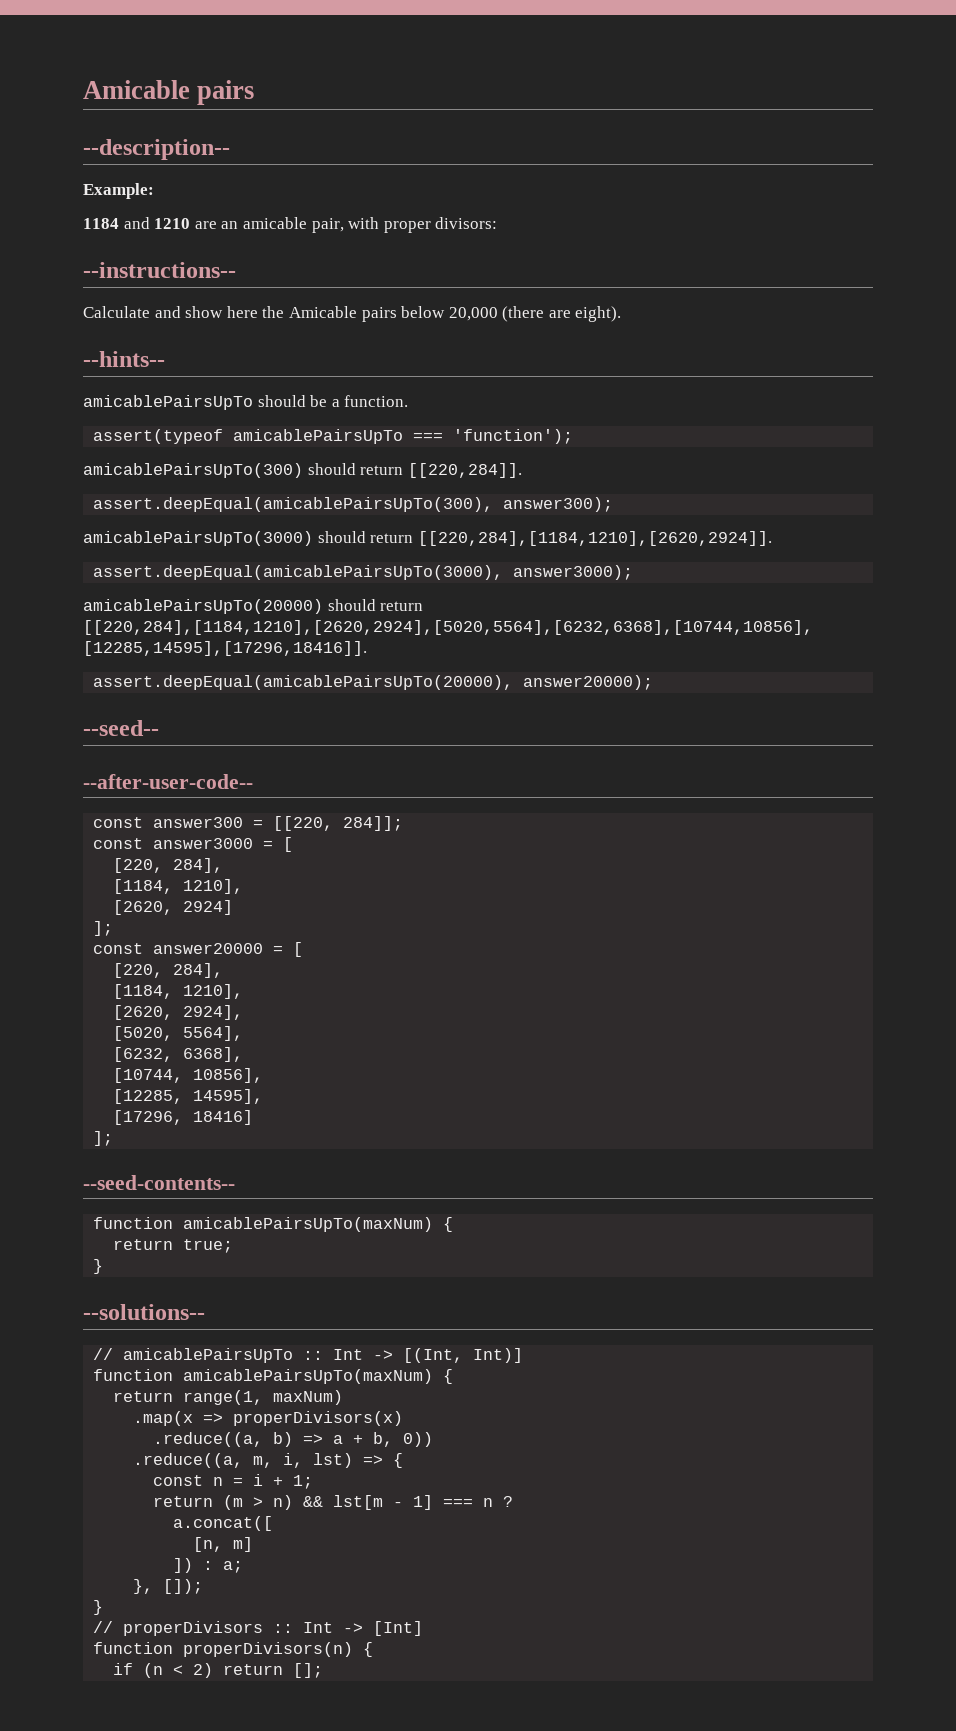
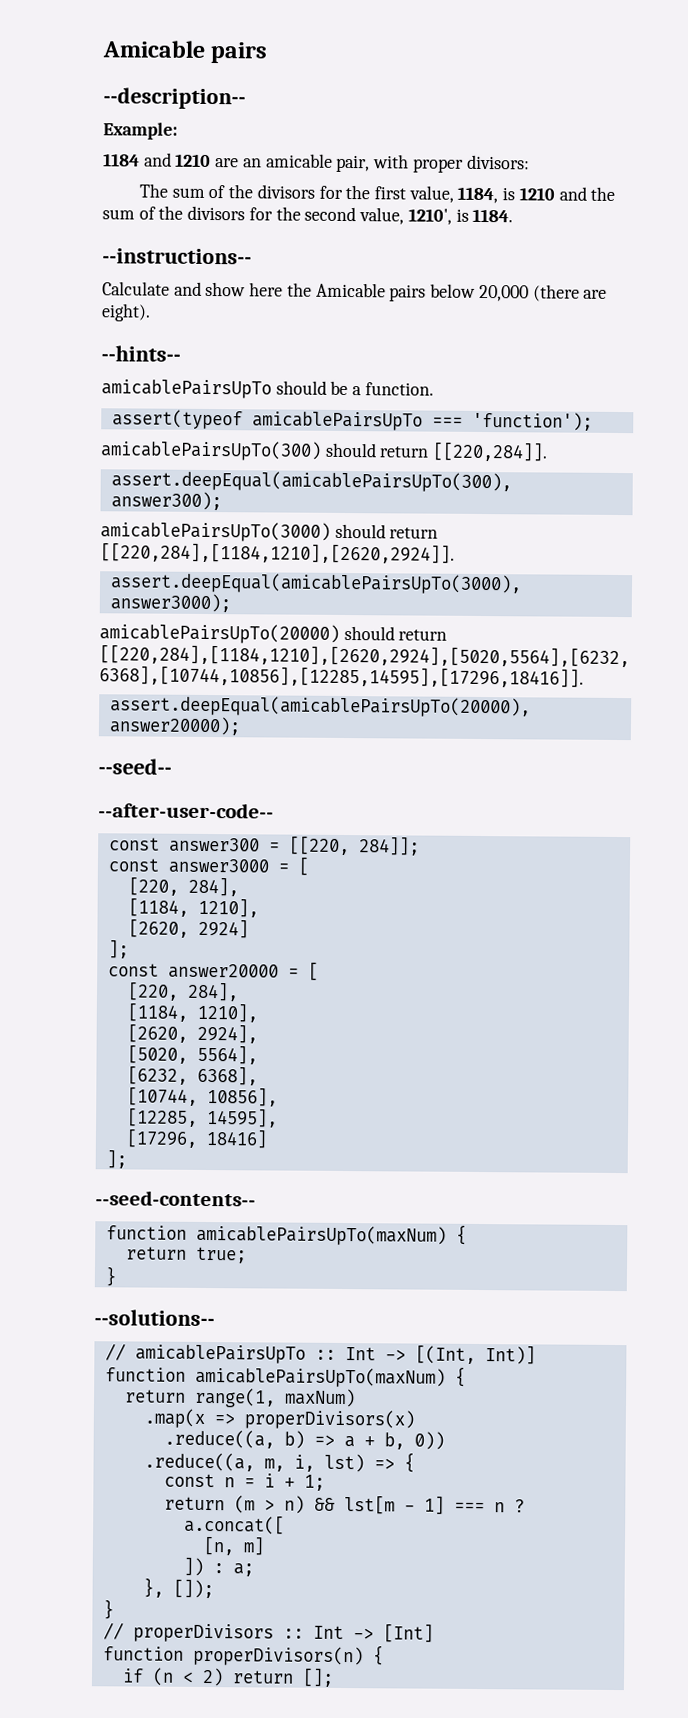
+ The sum of the divisors for the first value, 1184, is 1210 and the sum of the divisors for the second value, 1210', is 1184.

